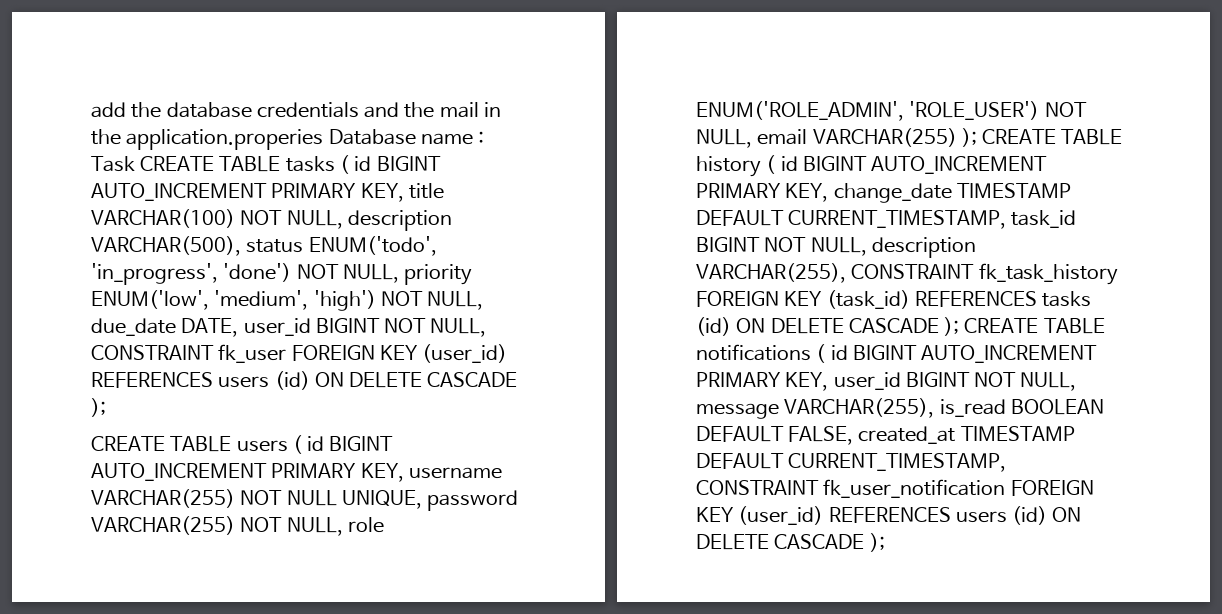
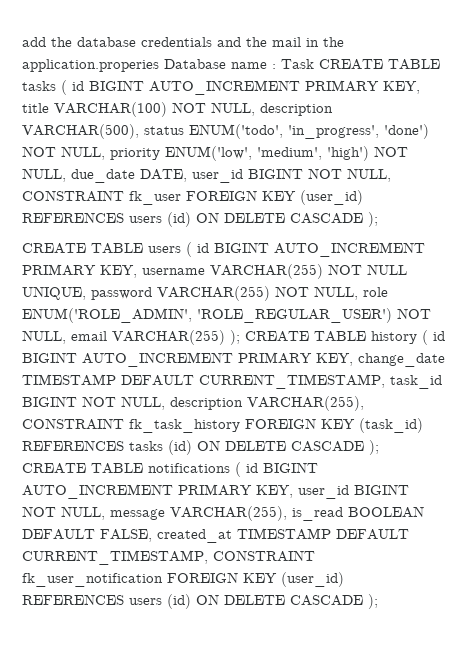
- CREATE TABLE users ( id BIGINT AUTO_INCREMENT PRIMARY KEY, username VARCHAR(255) NOT NULL UNIQUE, password VARCHAR(255) NOT NULL, role ENUM('ROLE_ADMIN', 'ROLE_USER') NOT NULL, email VARCHAR(255) );
+ CREATE TABLE users ( id BIGINT AUTO_INCREMENT PRIMARY KEY, username VARCHAR(255) NOT NULL UNIQUE, password VARCHAR(255) NOT NULL, role ENUM('ROLE_ADMIN', 'ROLE_REGULAR_USER') NOT NULL, email VARCHAR(255) );

